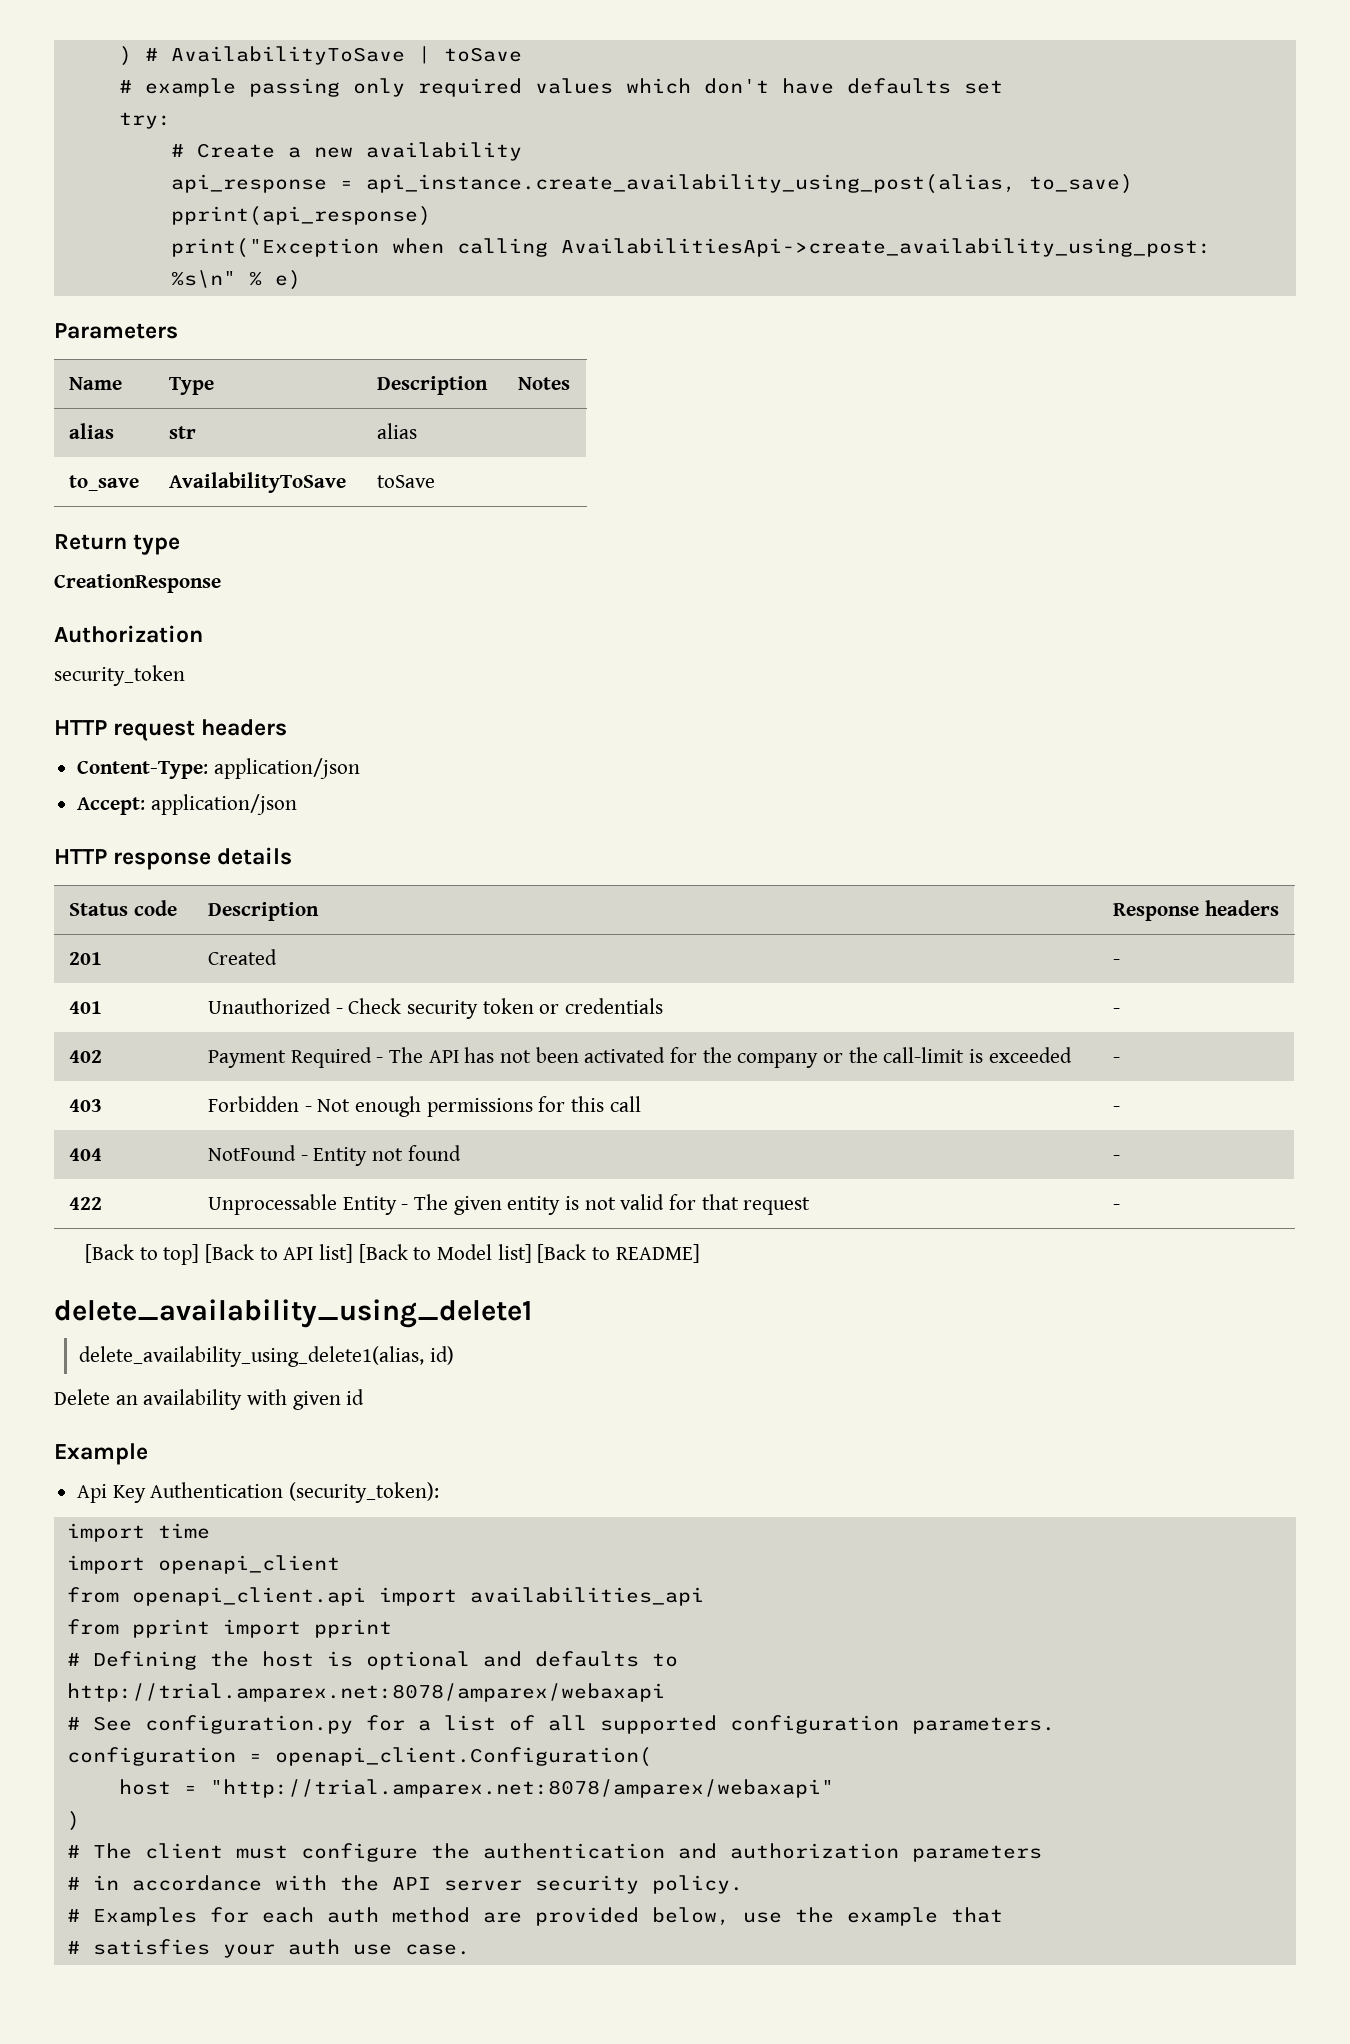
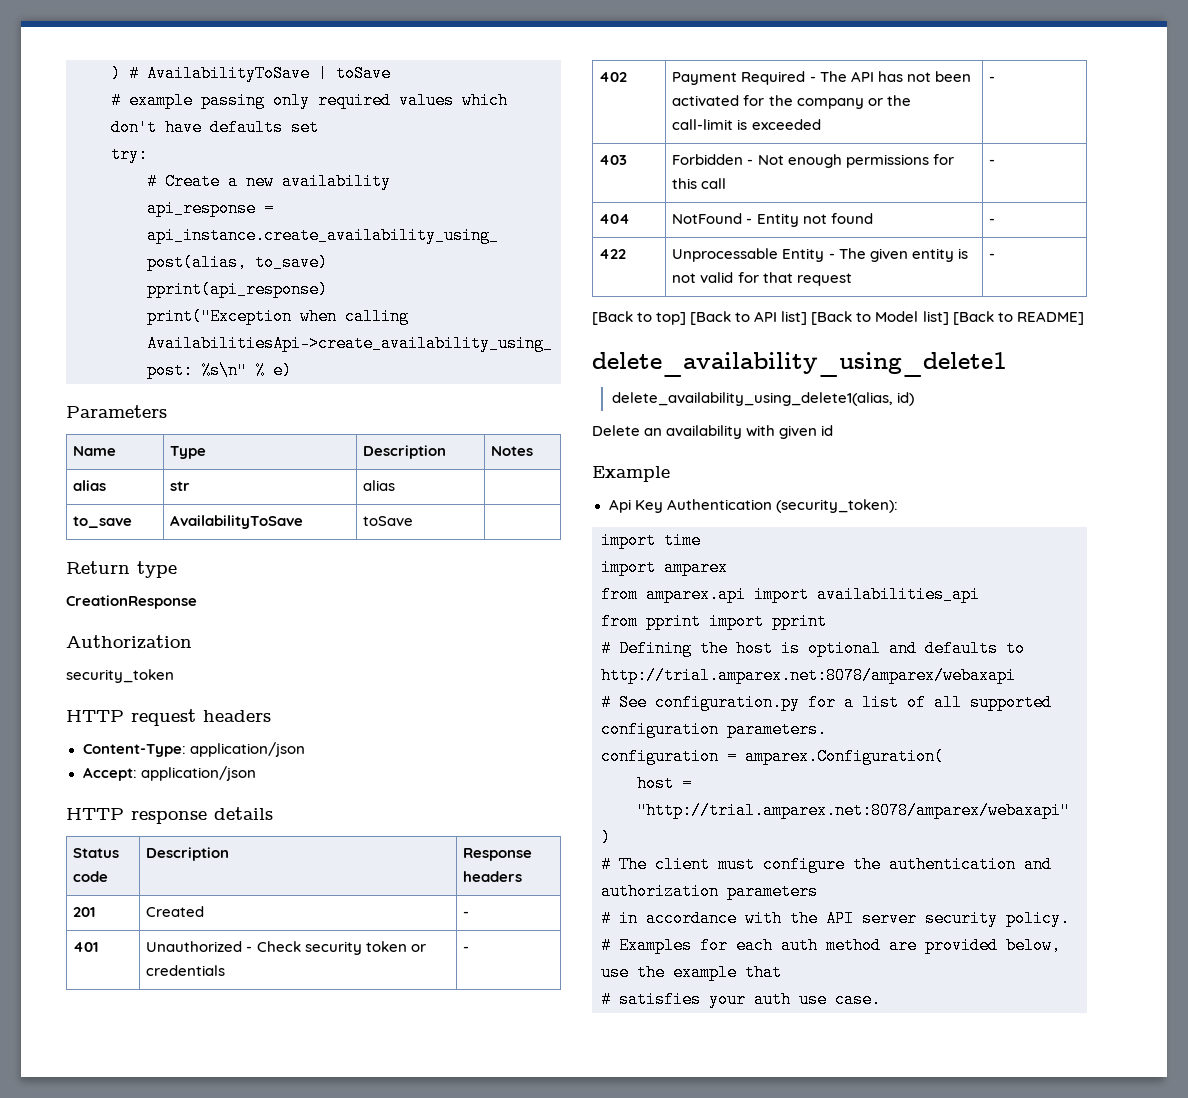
- import openapi_client
- from openapi_client.api import availabilities_api
+ import amparex
+ from amparex.api import availabilities_api
- configuration = openapi_client.Configuration(
+ configuration = amparex.Configuration(

